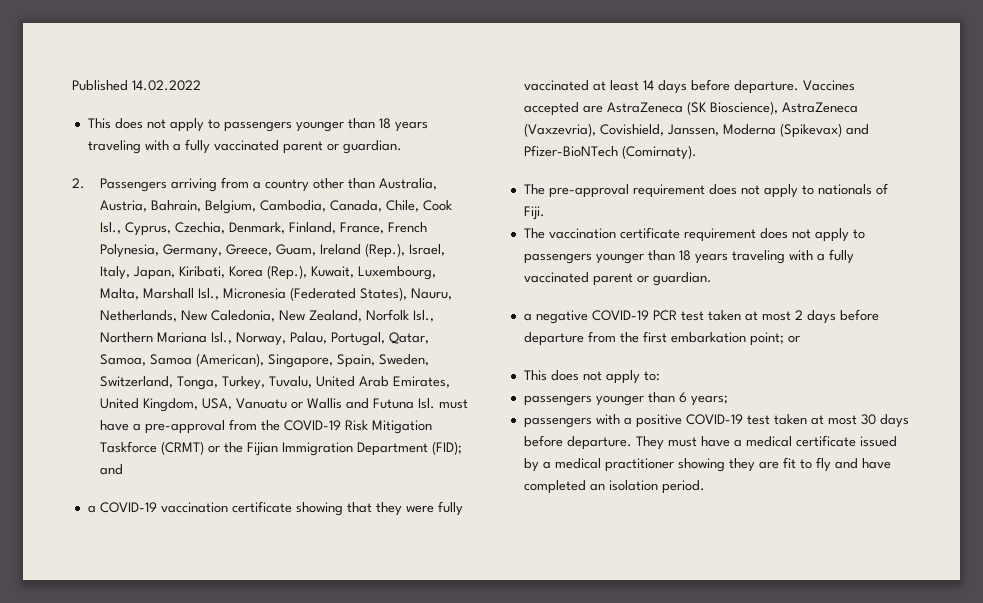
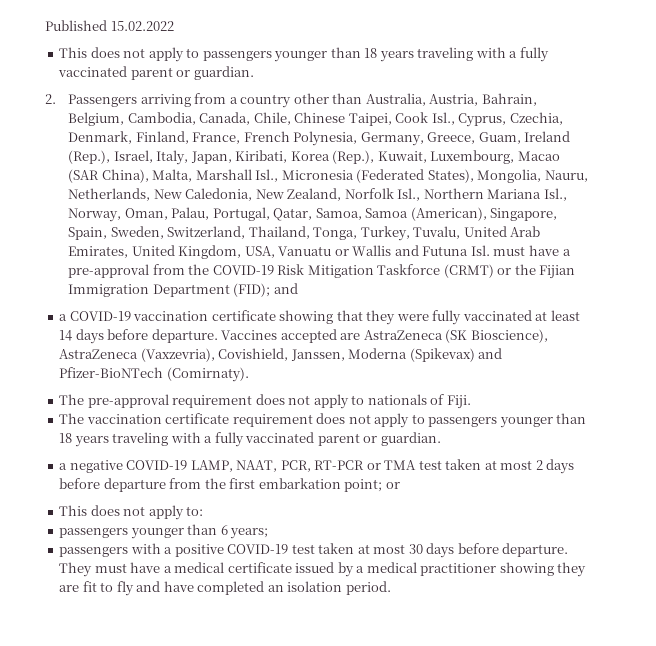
- Published 14.02.2022
+ Published 15.02.2022
- 2. Passengers arriving from a country other than Australia, Austria, Bahrain, Belgium, Cambodia, Canada, Chile, Cook Isl., Cyprus, Czechia, Denmark, Finland, France, French Polynesia, Germany, Greece, Guam, Ireland (Rep.), Israel, Italy, Japan, Kiribati, Korea (Rep.), Kuwait, Luxembourg, Malta, Marshall Isl., Micronesia (Federated States), Nauru, Netherlands, New Caledonia, New Zealand, Norfolk Isl., Northern Mariana Isl., Norway, Palau, Portugal, Qatar, Samoa, Samoa (American), Singapore, Spain, Sweden, Switzerland, Tonga, Turkey, Tuvalu, United Arab Emirates, United Kingdom, USA, Vanuatu or Wallis and Futuna Isl. must have a pre-approval from the COVID-19 Risk Mitigation Taskforce (CRMT) or the Fijian Immigration Department (FID);
+ 2. Passengers arriving from a country other than Australia, Austria, Bahrain, Belgium, Cambodia, Canada, Chile, Chinese Taipei, Cook Isl., Cyprus, Czechia, Denmark, Finland, France, French Polynesia, Germany, Greece, Guam, Ireland (Rep.), Israel, Italy, Japan, Kiribati, Korea (Rep.), Kuwait, Luxembourg, Macao (SAR China), Malta, Marshall Isl., Micronesia (Federated States), Mongolia, Nauru, Netherlands, New Caledonia, New Zealand, Norfolk Isl., Northern Mariana Isl., Norway, Oman, Palau, Portugal, Qatar, Samoa, Samoa (American), Singapore, Spain, Sweden, Switzerland, Thailand, Tonga, Turkey, Tuvalu, United Arab Emirates, United Kingdom, USA, Vanuatu or Wallis and Futuna Isl. must have a pre-approval from the COVID-19 Risk Mitigation Taskforce (CRMT) or the Fijian Immigration Department (FID);
- a negative COVID-19 PCR test taken at most 2 days before departure from the first embarkation point; or
+ a negative COVID-19 LAMP, NAAT, PCR, RT-PCR or TMA test taken at most 2 days before departure from the first embarkation point; or

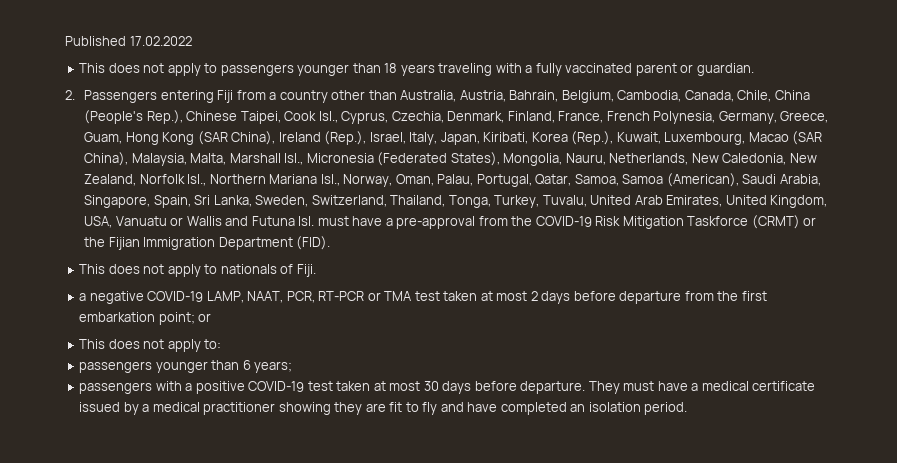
- Published 15.02.2022
+ Published 17.02.2022
- 2. Passengers arriving from a country other than Australia, Austria, Bahrain, Belgium, Cambodia, Canada, Chile, Chinese Taipei, Cook Isl., Cyprus, Czechia, Denmark, Finland, France, French Polynesia, Germany, Greece, Guam, Ireland (Rep.), Israel, Italy, Japan, Kiribati, Korea (Rep.), Kuwait, Luxembourg, Macao (SAR China), Malta, Marshall Isl., Micronesia (Federated States), Mongolia, Nauru, Netherlands, New Caledonia, New Zealand, Norfolk Isl., Northern Mariana Isl., Norway, Oman, Palau, Portugal, Qatar, Samoa, Samoa (American), Singapore, Spain, Sweden, Switzerland, Thailand, Tonga, Turkey, Tuvalu, United Arab Emirates, United Kingdom, USA, Vanuatu or Wallis and Futuna Isl. must have a pre-approval from the COVID-19 Risk Mitigation Taskforce (CRMT) or the Fijian Immigration Department (FID); and
- a COVID-19 vaccination certificate showing that they were fully vaccinated at least 14 days before departure. Vaccines accepted are AstraZeneca (SK Bioscience), AstraZeneca (Vaxzevria), Covishield, Janssen, Moderna (Spikevax) and Pfizer-BioNTech (Comirnaty).
- The pre-approval requirement does not apply to nationals of Fiji.
+ 2. Passengers entering Fiji from a country other than Australia, Austria, Bahrain, Belgium, Cambodia, Canada, Chile, China (People's Rep.), Chinese Taipei, Cook Isl., Cyprus, Czechia, Denmark, Finland, France, French Polynesia, Germany, Greece, Guam, Hong Kong (SAR China), Ireland (Rep.), Israel, Italy, Japan, Kiribati, Korea (Rep.), Kuwait, Luxembourg, Macao (SAR China), Malaysia, Malta, Marshall Isl., Micronesia (Federated States), Mongolia, Nauru, Netherlands, New Caledonia, New Zealand, Norfolk Isl., Northern Mariana Isl., Norway, Oman, Palau, Portugal, Qatar, Samoa, Samoa (American), Saudi Arabia, Singapore, Spain, Sri Lanka, Sweden, Switzerland, Thailand, Tonga, Turkey, Tuvalu, United Arab Emirates, United Kingdom, USA, Vanuatu or Wallis and Futuna Isl. must have a pre-approval from the COVID-19 Risk Mitigation Taskforce (CRMT) or the Fijian Immigration Department (FID).
+ This does not apply to nationals of Fiji.
- The vaccination certificate requirement does not apply to passengers younger than 18 years traveling with a fully vaccinated parent or guardian.

